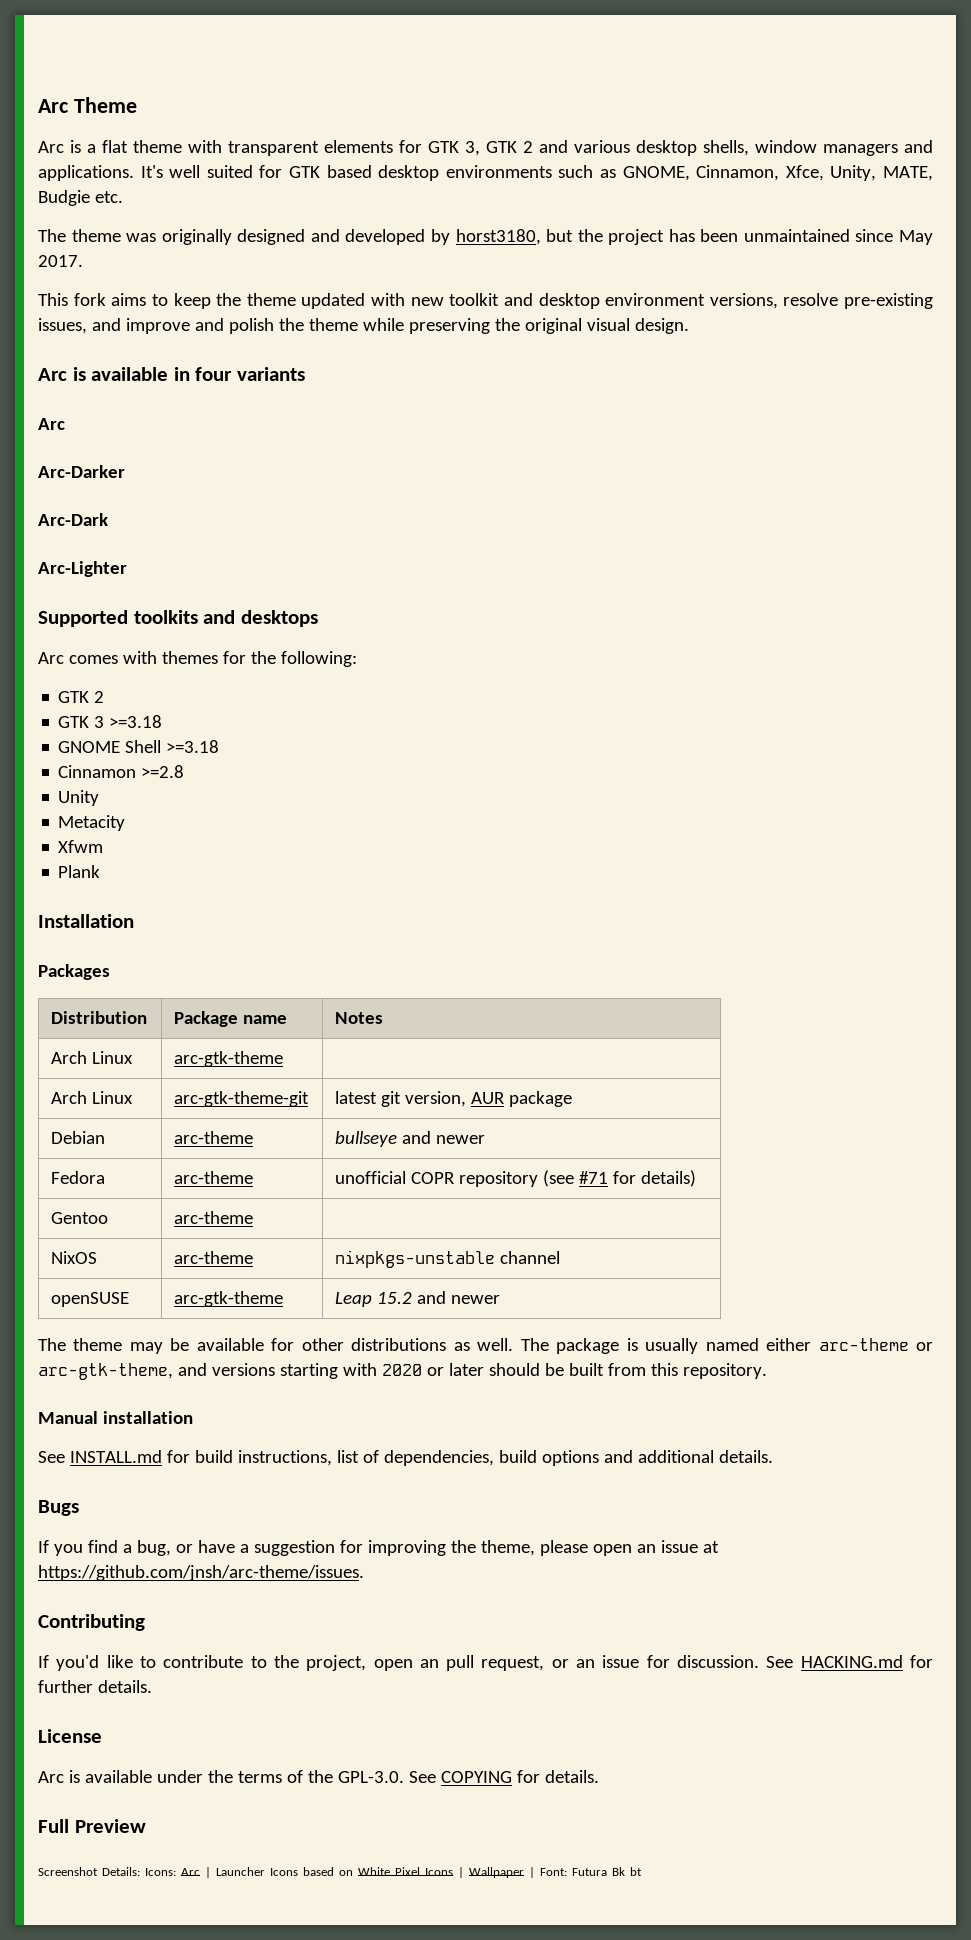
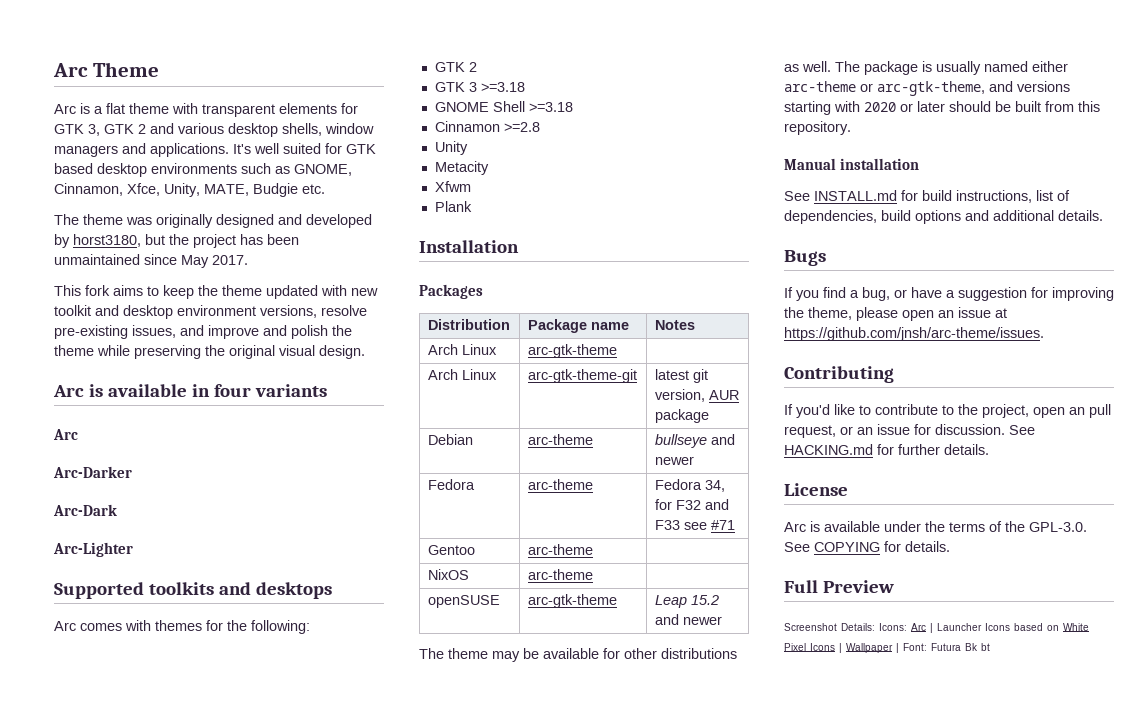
- Fedora | arc-theme | unofficial COPR repository (see #71 for details)
+ Fedora | arc-theme | Fedora 34, for F32 and F33 see #71
- NixOS | arc-theme | nixpkgs-unstable channel
+ NixOS | arc-theme |

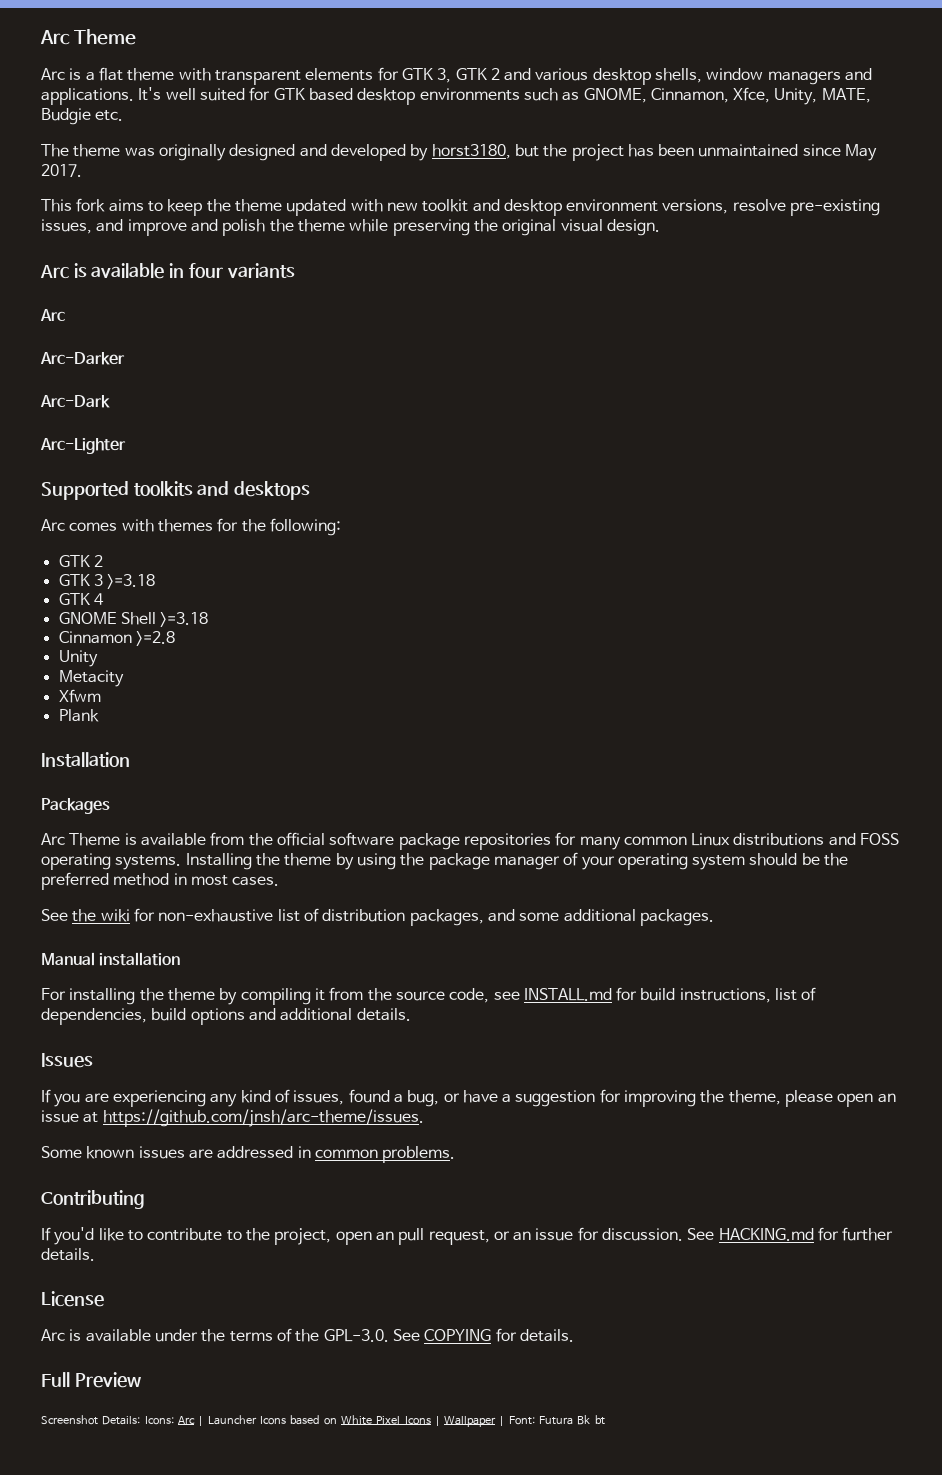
+ GTK 4
- Distribution | Package name | Notes
- Arch Linux | arc-gtk-theme |
- Arch Linux | arc-gtk-theme-git | latest git version, AUR package
- Debian | arc-theme | bullseye and newer
- Fedora | arc-theme | Fedora 34, for F32 and F33 see #71
- Gentoo | arc-theme |
- NixOS | arc-theme |
- openSUSE | arc-gtk-theme | Leap 15.2 and newer
- The theme may be available for other distributions as well. The package is usually named either arc-theme or arc-gtk-theme, and versions starting with 2020 or later should be built from this repository.
+ Arc Theme is available from the official software package repositories for many common Linux distributions and FOSS operating systems. Installing the theme by using the package manager of your operating system should be the preferred method in most cases.
+ See the wiki for non-exhaustive list of distribution packages, and some additional packages.
  Manual installation
- See INSTALL.md for build instructions, list of dependencies, build options and additional details.
+ For installing the theme by compiling it from the source code, see INSTALL.md for build instructions, list of dependencies, build options and additional details.
- Bugs
+ Issues
- If you find a bug, or have a suggestion for improving the theme, please open an issue at https://github.com/jnsh/arc-theme/issues.
+ If you are experiencing any kind of issues, found a bug, or have a suggestion for improving the theme, please open an issue at https://github.com/jnsh/arc-theme/issues.
+ Some known issues are addressed in common problems.

